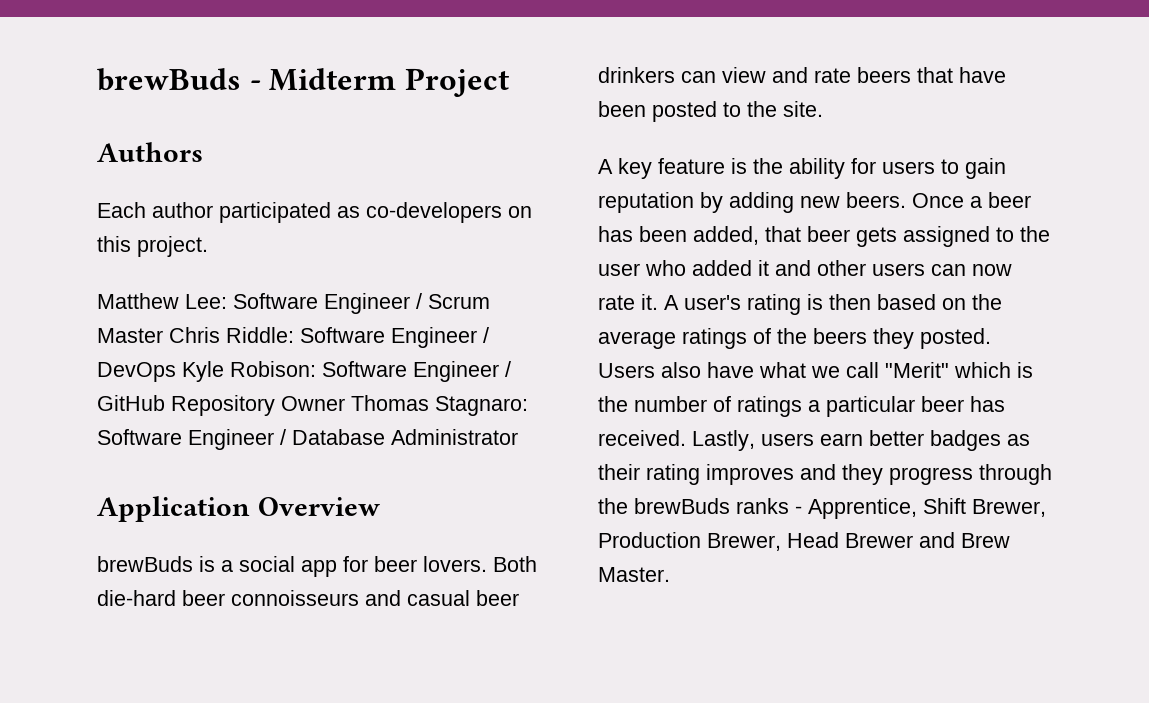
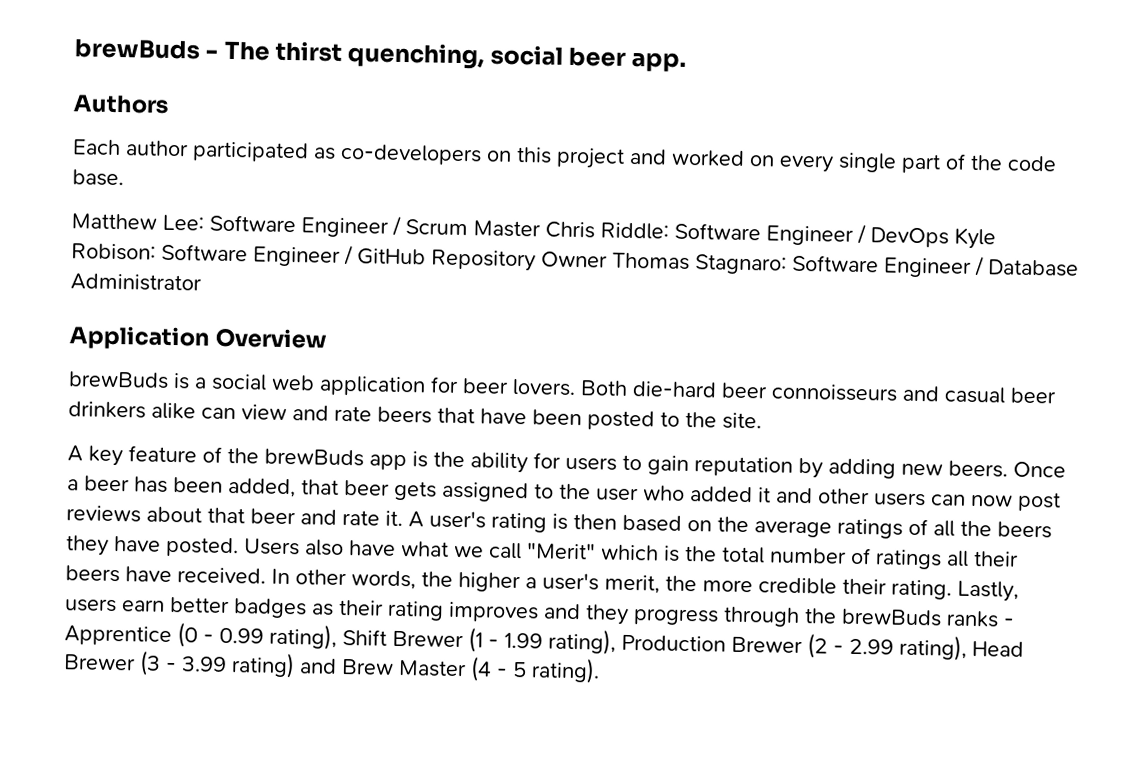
- brewBuds - Midterm Project
+ brewBuds - The thirst quenching, social beer app.
- Each author participated as co-developers on this project.
+ Each author participated as co-developers on this project and worked on every single part of the code base.
- brewBuds is a social app for beer lovers.
+ brewBuds is a social web application for beer lovers.
- Both die-hard beer connoisseurs and casual beer drinkers can view and rate beers that have been posted to the site.
+ Both die-hard beer connoisseurs and casual beer drinkers alike can view and rate beers that have been posted to the site.
- A key feature is the ability for users to gain reputation by adding new beers.
+ A key feature of the brewBuds app is the ability for users to gain reputation by adding new beers.
- Once a beer has been added, that beer gets assigned to the user who added it and other users can now rate it.
+ Once a beer has been added, that beer gets assigned to the user who added it and other users can now post reviews about that beer and rate it.
- A user's rating is then based on the average ratings of the beers they posted.
+ A user's rating is then based on the average ratings of all the beers they have posted.
- Users also have what we call "Merit" which is the number of ratings a particular beer has received.
+ Users also have what we call "Merit" which is the total number of ratings all their beers have received. In other words, the higher a user's merit, the more credible their rating.
- Lastly, users earn better badges as their rating improves and they progress through the brewBuds ranks - Apprentice, Shift Brewer, Production Brewer, Head Brewer and Brew Master.
+ Lastly, users earn better badges as their rating improves and they progress through the brewBuds ranks - Apprentice (0 - 0.99 rating), Shift Brewer (1 - 1.99 rating), Production Brewer (2 - 2.99 rating), Head Brewer (3 - 3.99 rating) and Brew Master (4 - 5 rating).

